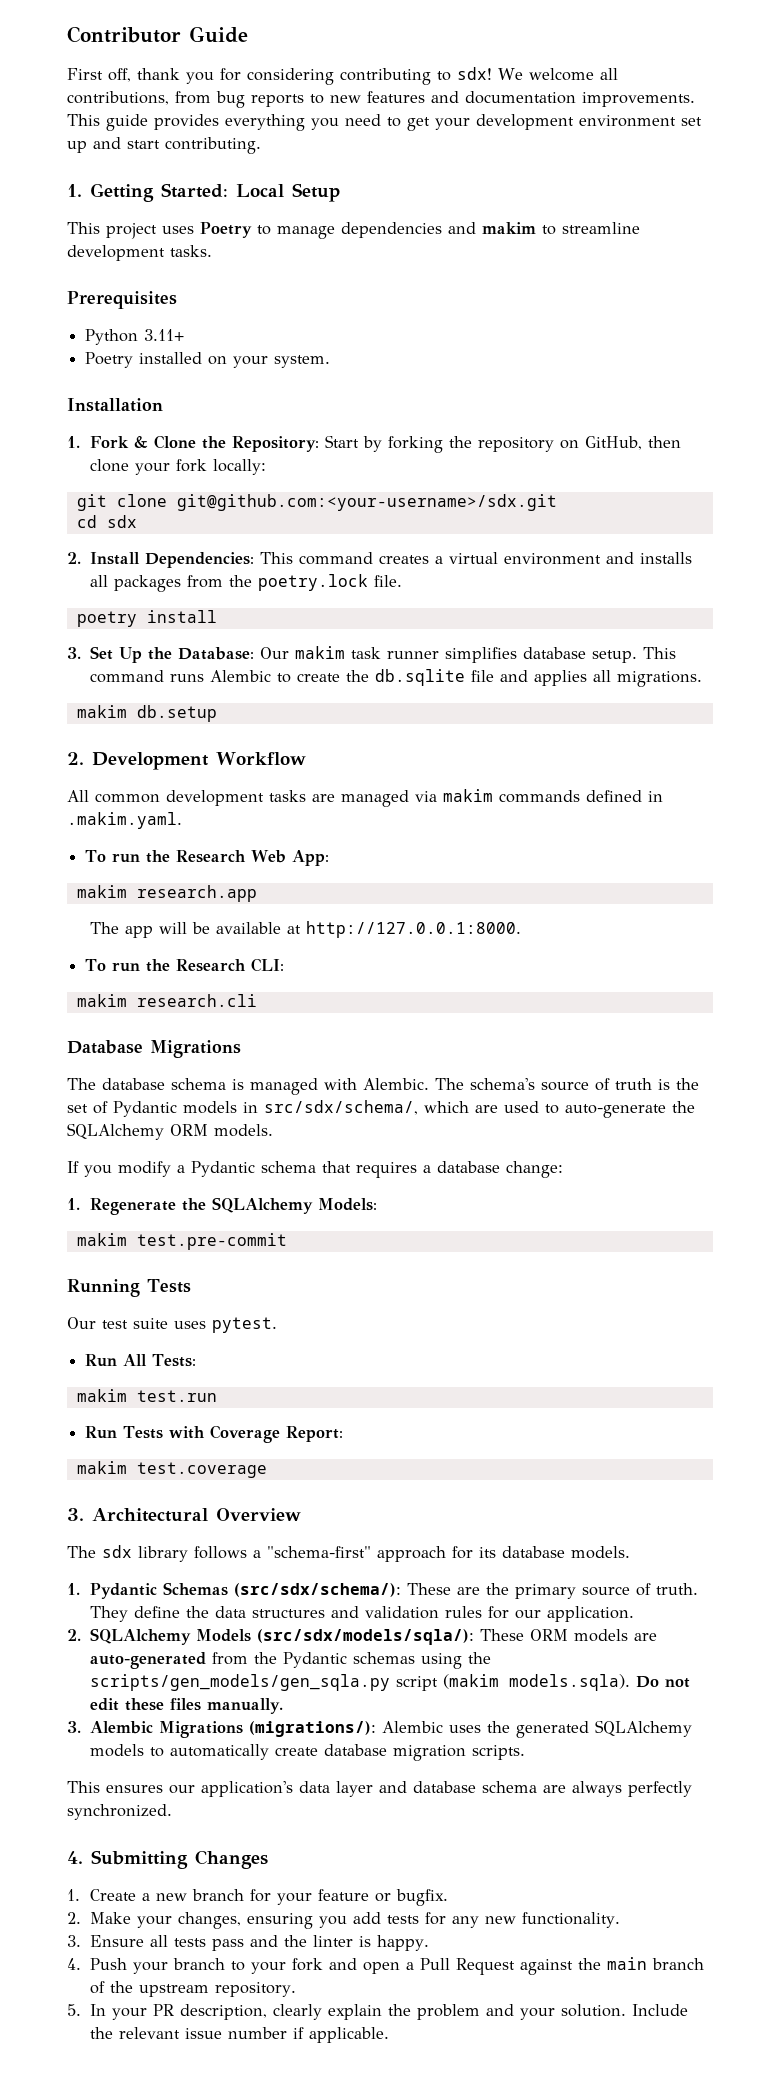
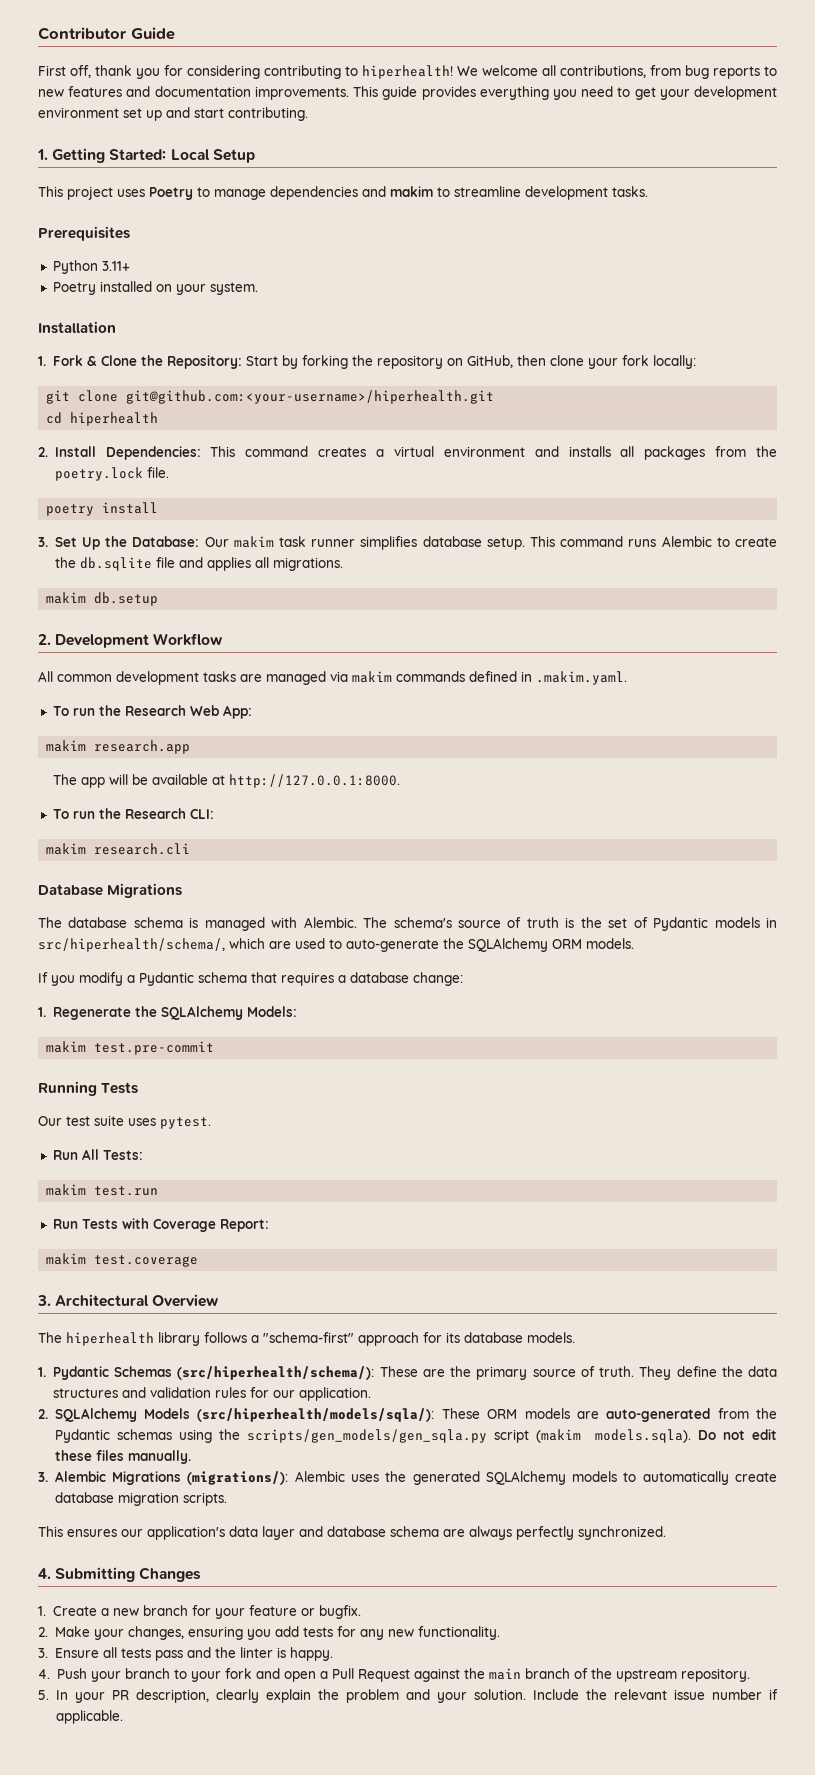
- First off, thank you for considering contributing to sdx!
+ First off, thank you for considering contributing to hiperhealth!
- git clone git@github.com:<your-username>/sdx.git
+ git clone git@github.com:<your-username>/hiperhealth.git
- cd sdx
+ cd hiperhealth
- The schema's source of truth is the set of Pydantic models in src/sdx/schema/, which are used to auto-generate the SQLAlchemy ORM models.
+ The schema's source of truth is the set of Pydantic models in src/hiperhealth/schema/, which are used to auto-generate the SQLAlchemy ORM models.
- The sdx library follows a "schema-first" approach for its database models.
+ The hiperhealth library follows a "schema-first" approach for its database models.
- 1. Pydantic Schemas (src/sdx/schema/): These are the primary source of truth.
+ 1. Pydantic Schemas (src/hiperhealth/schema/): These are the primary source of truth.
- 2. SQLAlchemy Models (src/sdx/models/sqla/): These ORM models are auto-generated from the Pydantic schemas using the scripts/gen_models/gen_sqla.py script (makim models.sqla). Do not edit these files manually.
+ 2. SQLAlchemy Models (src/hiperhealth/models/sqla/): These ORM models are auto-generated from the Pydantic schemas using the scripts/gen_models/gen_sqla.py script (makim models.sqla). Do not edit these files manually.

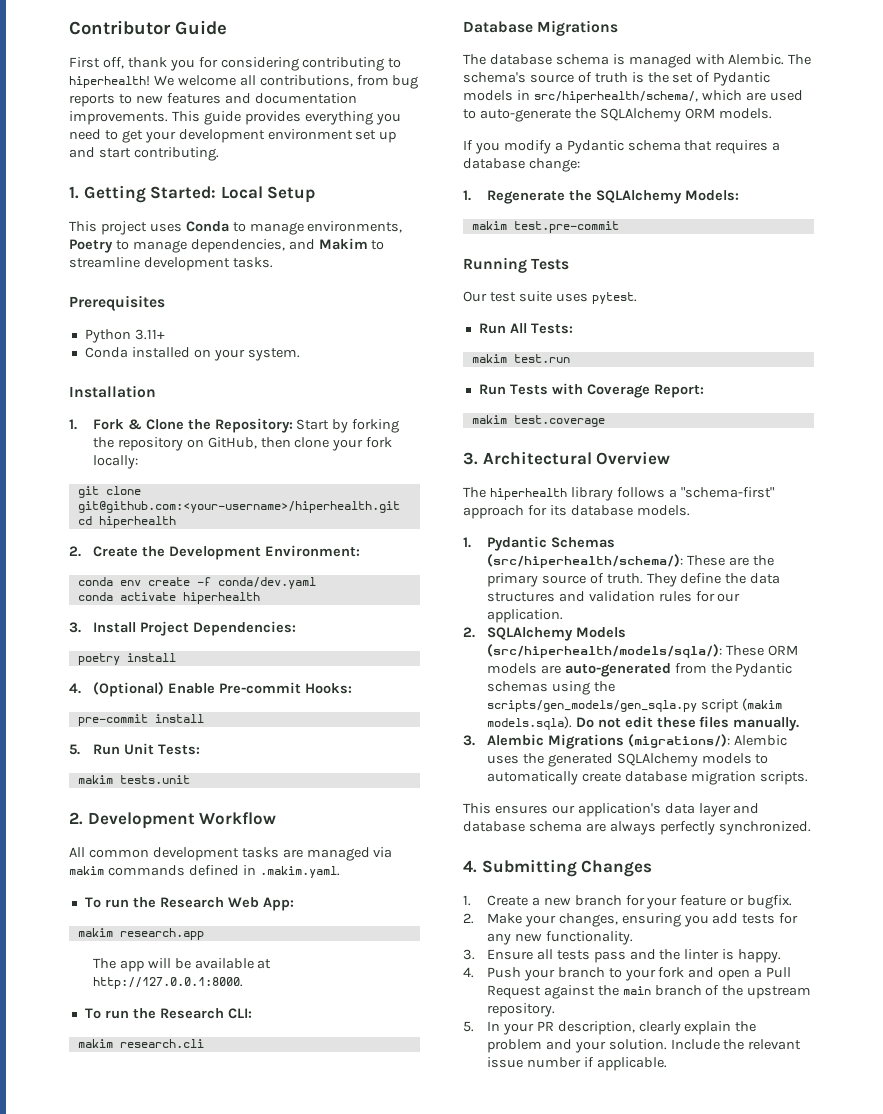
- This project uses Poetry to manage dependencies and makim to streamline development tasks.
+ This project uses Conda to manage environments, Poetry to manage dependencies, and Makim to streamline development tasks.
- Poetry installed on your system.
+ Conda installed on your system.
- 2. Install Dependencies: This command creates a virtual environment and installs all packages from the poetry.lock file.
+ 2. Create the Development Environment:
+ conda env create -f conda/dev.yaml
+ conda activate hiperhealth
+ 3. Install Project Dependencies:
  poetry install
- 3. Set Up the Database: Our makim task runner simplifies database setup. This command runs Alembic to create the db.sqlite file and applies all migrations.
- makim db.setup
+ 4. (Optional) Enable Pre-commit Hooks:
+ pre-commit install
+ 5. Run Unit Tests:
+ makim tests.unit

